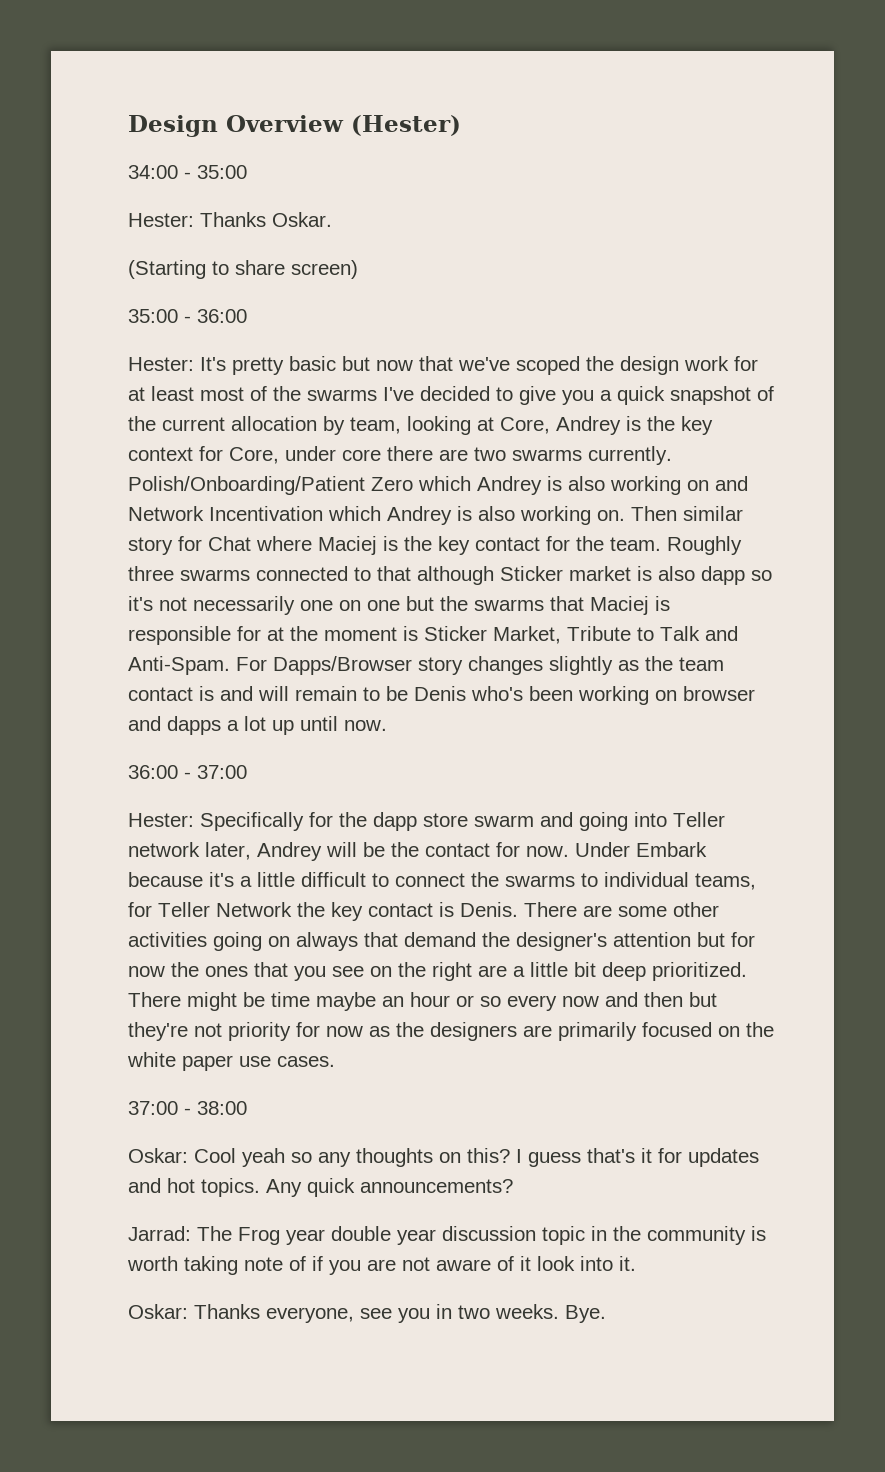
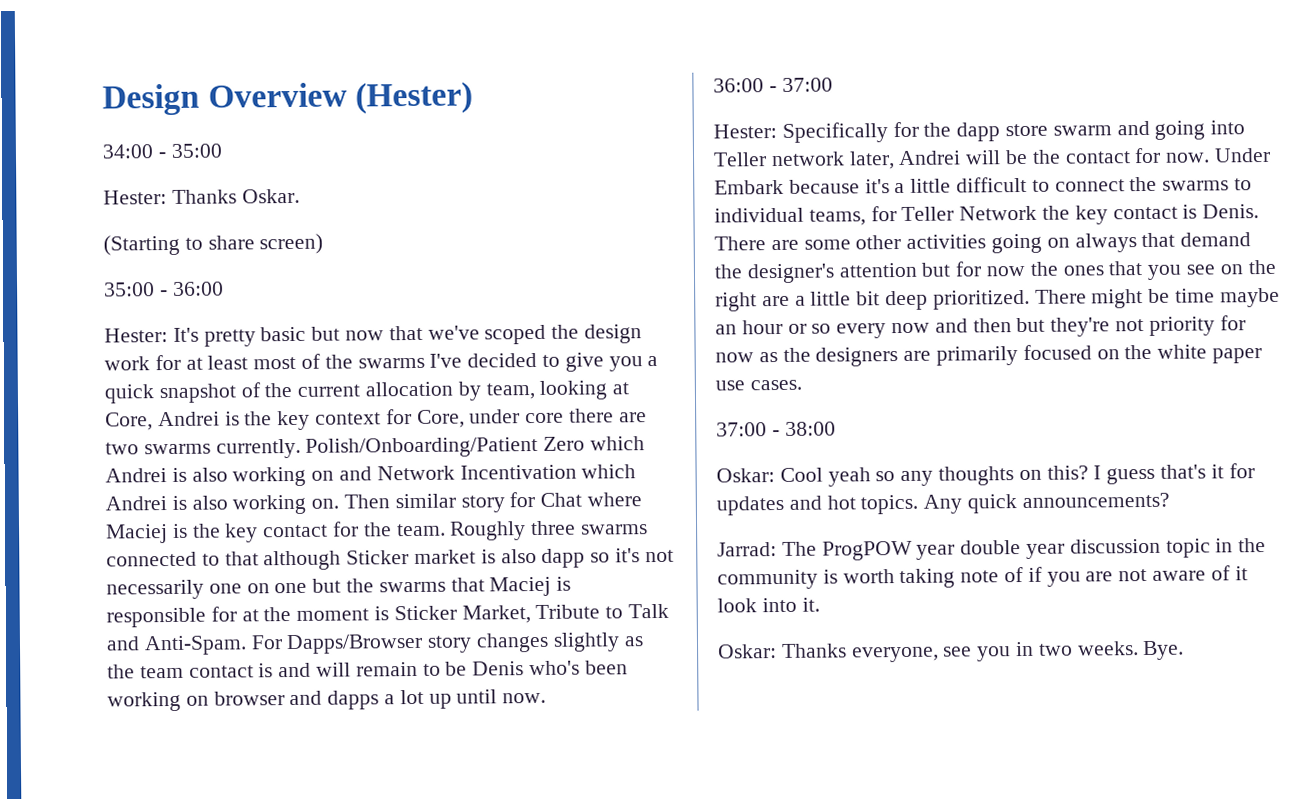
- Hester: It's pretty basic but now that we've scoped the design work for at least most of the swarms I've decided to give you a quick snapshot of the current allocation by team, looking at Core, Andrey is the key context for Core, under core there are two swarms currently.
+ Hester: It's pretty basic but now that we've scoped the design work for at least most of the swarms I've decided to give you a quick snapshot of the current allocation by team, looking at Core, Andrei is the key context for Core, under core there are two swarms currently.
- Polish/Onboarding/Patient Zero which Andrey is also working on and Network Incentivation which Andrey is also working on.
+ Polish/Onboarding/Patient Zero which Andrei is also working on and Network Incentivation which Andrei is also working on.
- Hester: Specifically for the dapp store swarm and going into Teller network later, Andrey will be the contact for now.
+ Hester: Specifically for the dapp store swarm and going into Teller network later, Andrei will be the contact for now.
- Jarrad: The Frog year double year discussion topic in the community is worth taking note of if you are not aware of it look into it.
+ Jarrad: The ProgPOW year double year discussion topic in the community is worth taking note of if you are not aware of it look into it.

